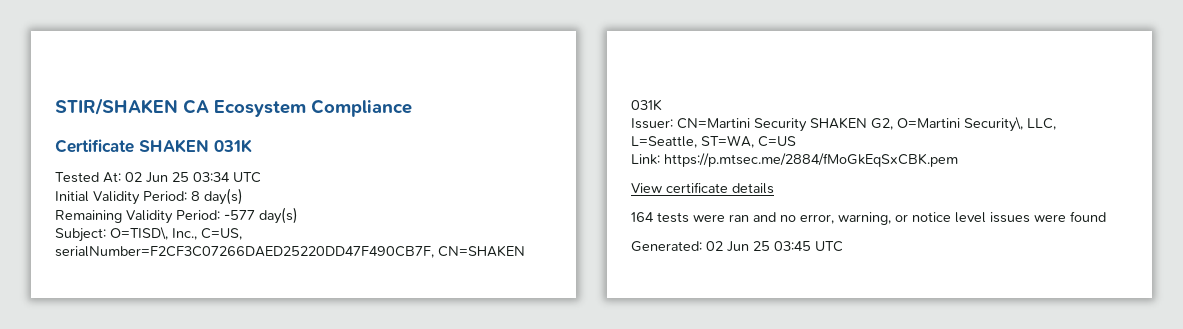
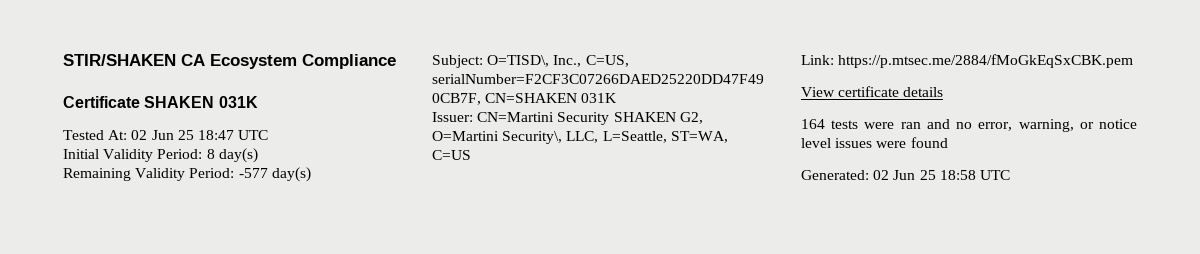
- Tested At: 02 Jun 25 03:34 UTC
+ Tested At: 02 Jun 25 18:47 UTC
- Generated: 02 Jun 25 03:45 UTC
+ Generated: 02 Jun 25 18:58 UTC

